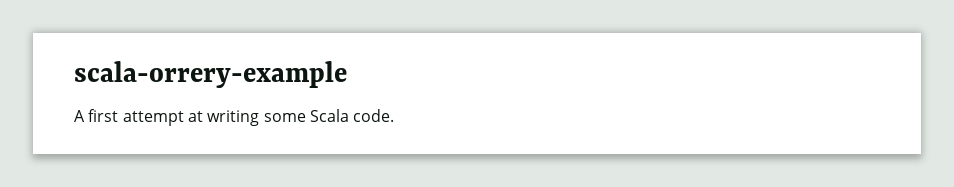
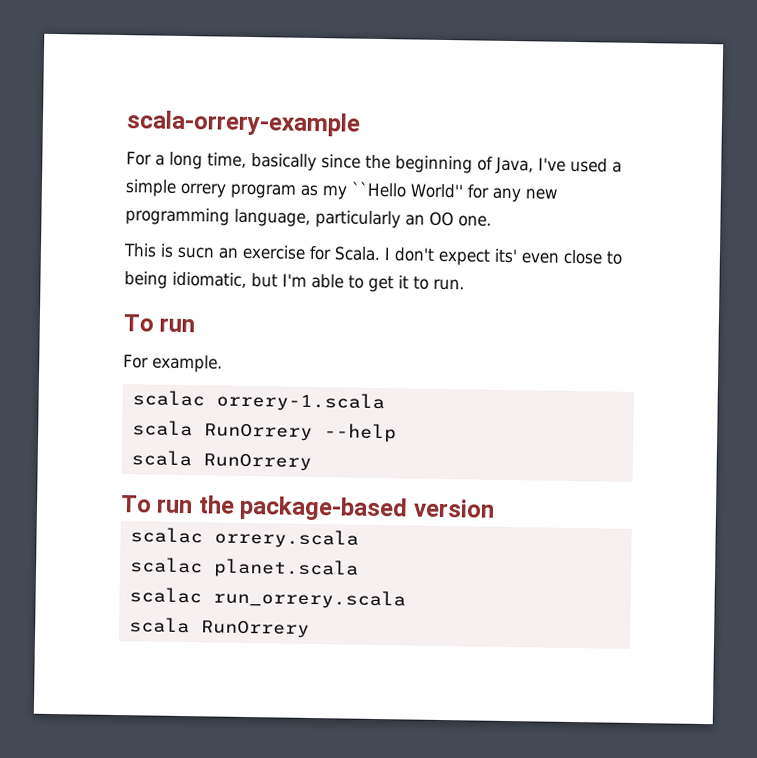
- A first attempt at writing some Scala code.
+ For a long time, basically since the beginning of Java, I've used a simple orrery program as my ``Hello World'' for any new programming language, particularly an OO one.
+ This is sucn an exercise for Scala. I don't expect its' even close to being idiomatic, but I'm able to get it to run.
+ To run
+ For example.
+ scalac orrery-1.scala
+ scala RunOrrery --help
+ scala RunOrrery
+ To run the package-based version
+ scalac orrery.scala
+ scalac planet.scala
+ scalac run_orrery.scala
+ scala RunOrrery

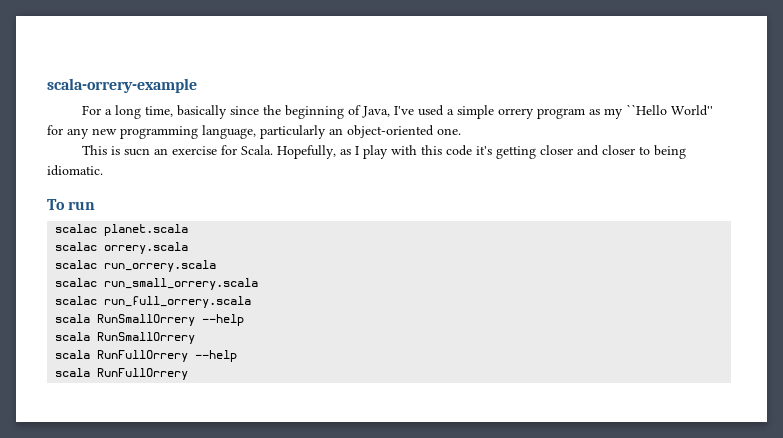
- For a long time, basically since the beginning of Java, I've used a simple orrery program as my ``Hello World'' for any new programming language, particularly an OO one.
+ For a long time, basically since the beginning of Java, I've used a simple orrery program as my ``Hello World'' for any new programming language, particularly an object-oriented one.
- I don't expect its' even close to being idiomatic, but I'm able to get it to run.
+ Hopefully, as I play with this code it's getting closer and closer to being idiomatic.
  To run
- For example.
- scalac orrery-1.scala
- scala RunOrrery --help
- scala RunOrrery
- To run the package-based version
+ scalac planet.scala
- scalac planet.scala
  scalac run_orrery.scala
- scala RunOrrery
+ scalac run_small_orrery.scala
+ scalac run_full_orrery.scala
+ scala RunSmallOrrery --help
+ scala RunSmallOrrery
+ scala RunFullOrrery --help
+ scala RunFullOrrery

